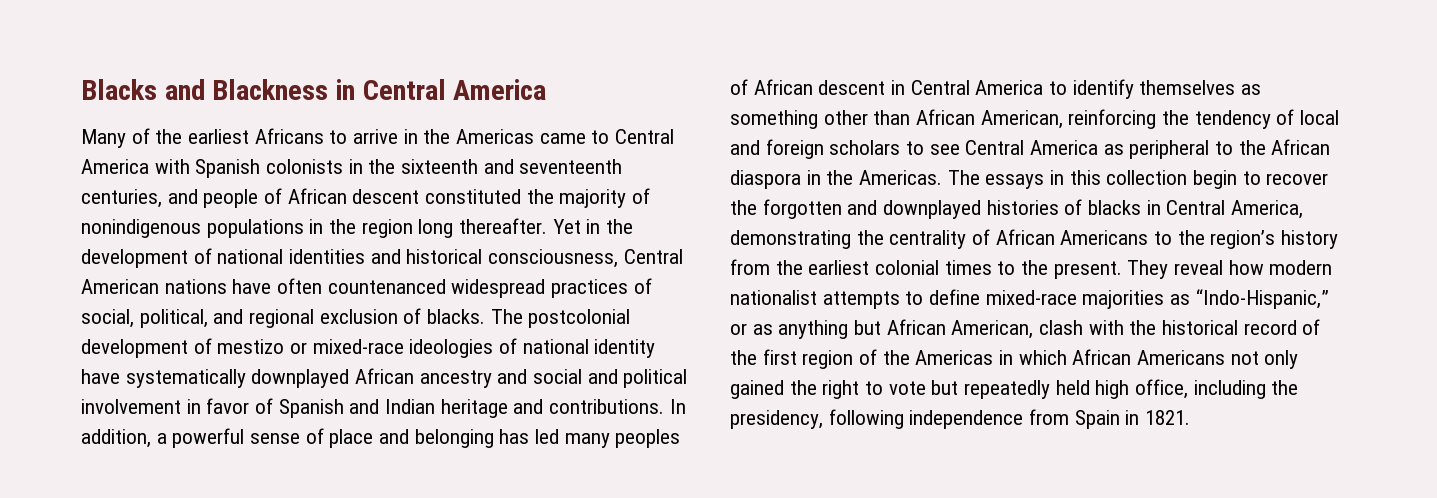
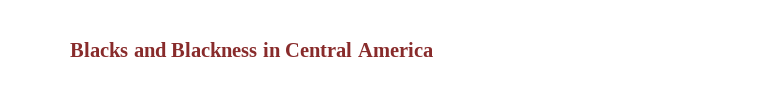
- Many of the earliest Africans to arrive in the Americas came to Central America with Spanish colonists in the sixteenth and seventeenth centuries, and people of African descent constituted the majority of nonindigenous populations in the region long thereafter. Yet in the development of national identities and historical consciousness, Central American nations have often countenanced widespread practices of social, political, and regional exclusion of blacks. The postcolonial development of mestizo or mixed-race ideologies of national identity have systematically downplayed African ancestry and social and political involvement in favor of Spanish and Indian heritage and contributions. In addition, a powerful sense of place and belonging has led many peoples of African descent in Central America to identify themselves as something other than African American, reinforcing the tendency of local and foreign scholars to see Central America as peripheral to the African diaspora in the Americas. The essays in this collection begin to recover the forgotten and downplayed histories of blacks in Central America, demonstrating the centrality of African Americans to the region’s history from the earliest colonial times to the present. They reveal how modern nationalist attempts to define mixed-race majorities as “Indo-Hispanic,” or as anything but African American, clash with the historical record of the first region of the Americas in which African Americans not only gained the right to vote but repeatedly held high office, including the presidency, following independence from Spain in 1821.

